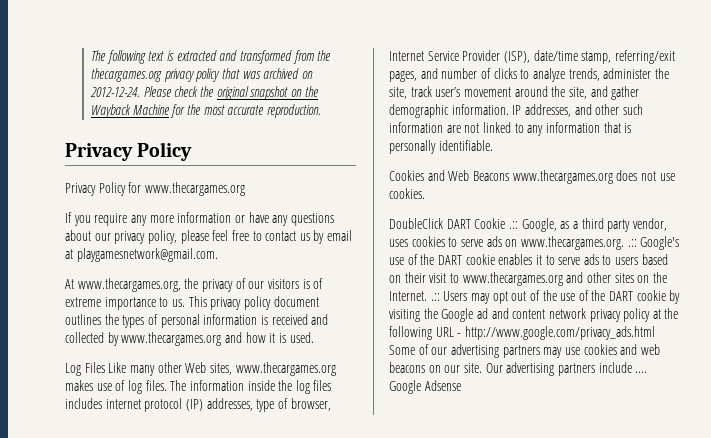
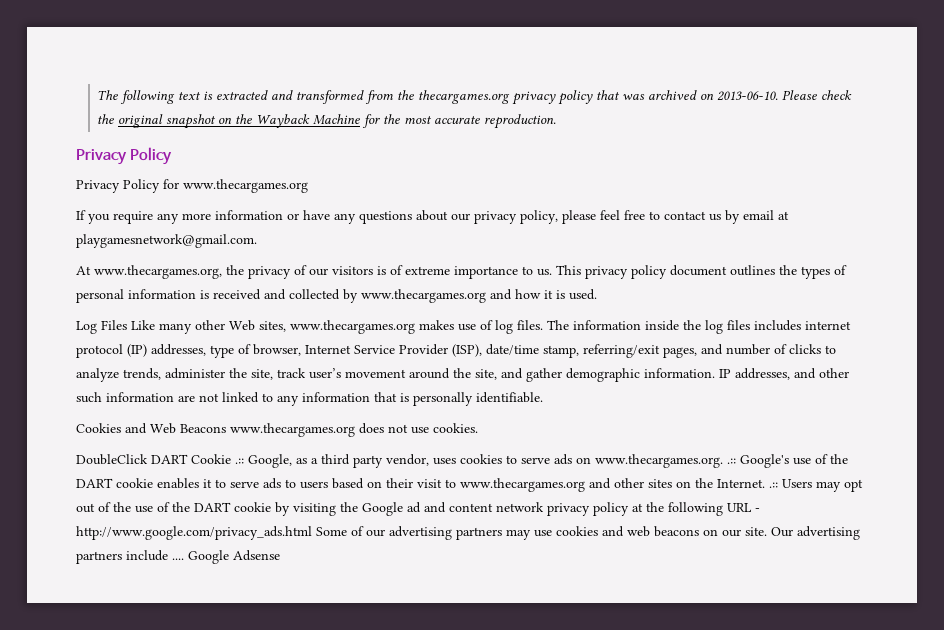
- The following text is extracted and transformed from the thecargames.org privacy policy that was archived on 2012-12-24.
+ The following text is extracted and transformed from the thecargames.org privacy policy that was archived on 2013-06-10.

